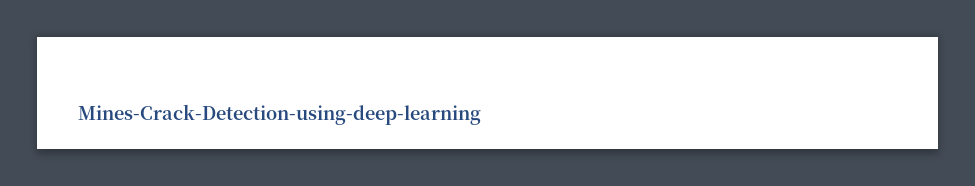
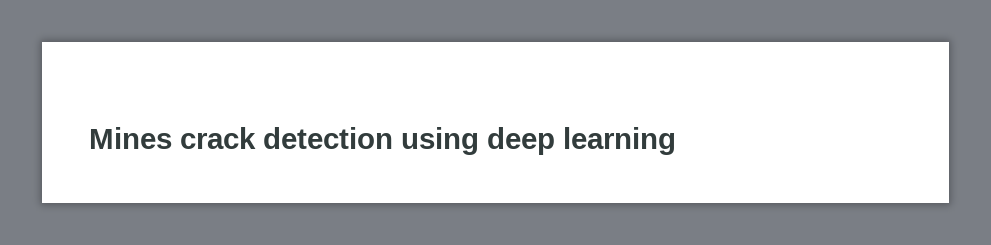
- Mines-Crack-Detection-using-deep-learning
+ Mines crack detection using deep learning

